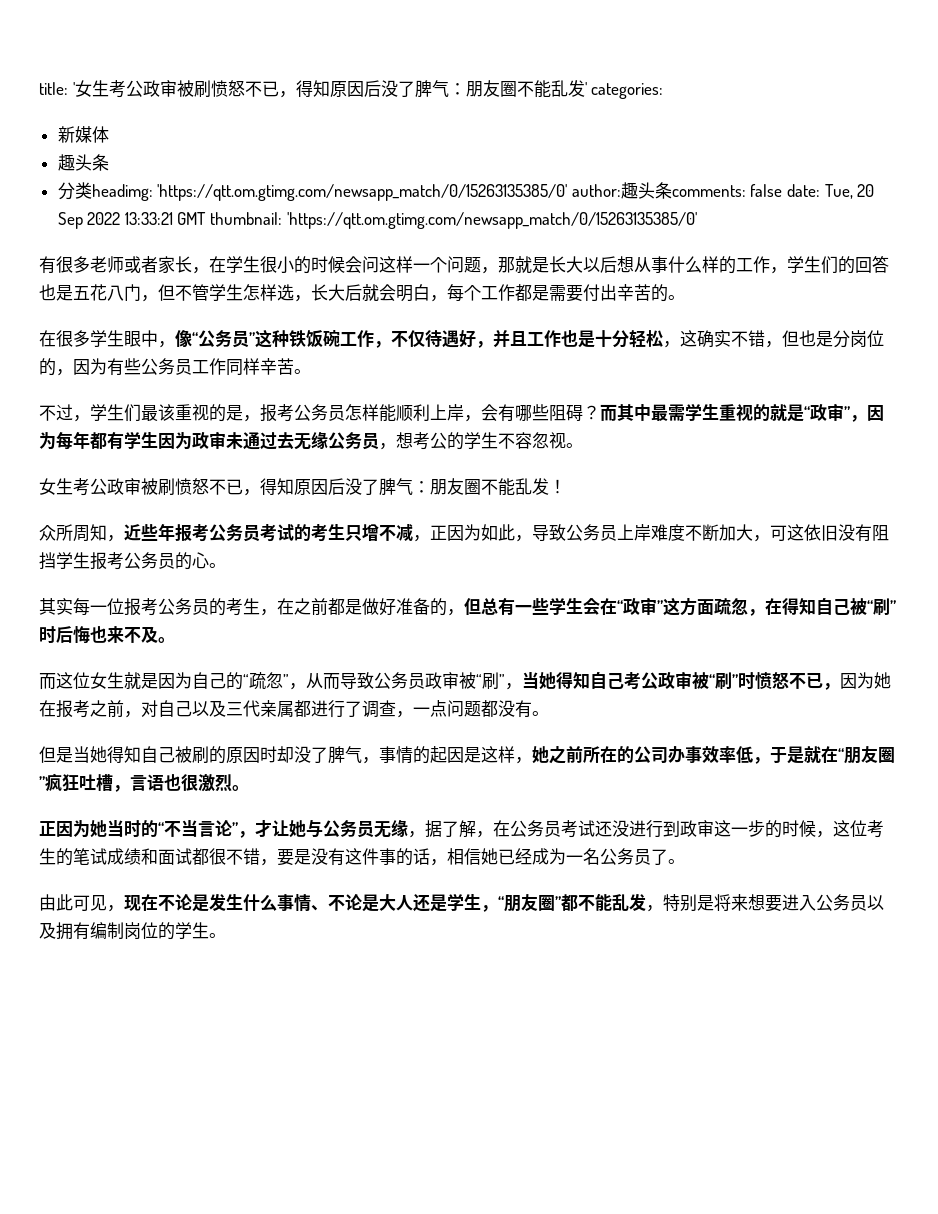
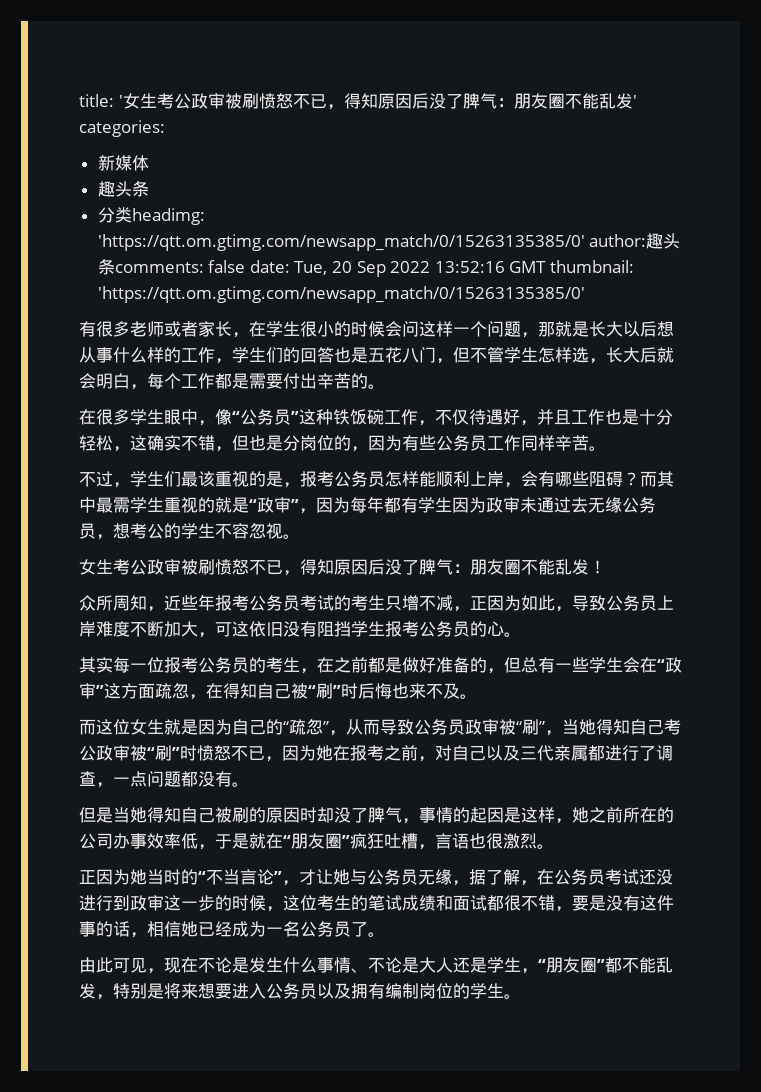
- 分类headimg: 'https://qtt.om.gtimg.com/newsapp_match/0/15263135385/0' author:趣头条comments: false date: Tue, 20 Sep 2022 13:33:21 GMT thumbnail: 'https://qtt.om.gtimg.com/newsapp_match/0/15263135385/0'
+ 分类headimg: 'https://qtt.om.gtimg.com/newsapp_match/0/15263135385/0' author:趣头条comments: false date: Tue, 20 Sep 2022 13:52:16 GMT thumbnail: 'https://qtt.om.gtimg.com/newsapp_match/0/15263135385/0'

